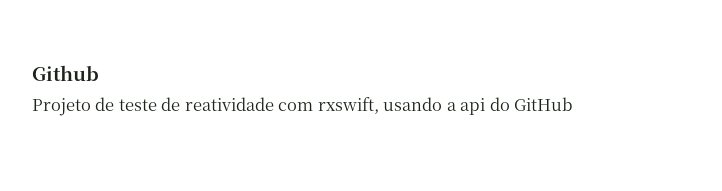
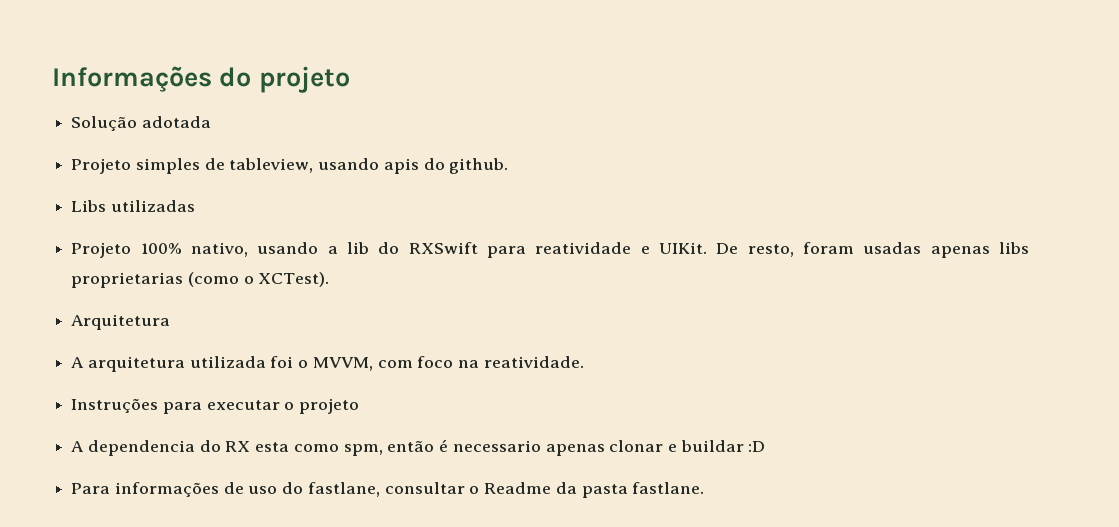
- Github
- Projeto de teste de reatividade com rxswift, usando a api do GitHub
+ Informações do projeto
+ Solução adotada
+ Projeto simples de tableview, usando apis do github.
+ Libs utilizadas
+ Projeto 100% nativo, usando a lib do RXSwift para reatividade e UIKit. De resto, foram usadas apenas libs proprietarias (como o XCTest).
+ Arquitetura
+ A arquitetura utilizada foi o MVVM, com foco na reatividade.
+ Instruções para executar o projeto
+ A dependencia do RX esta como spm, então é necessario apenas clonar e buildar :D
+ Para informações de uso do fastlane, consultar o Readme da pasta fastlane.

